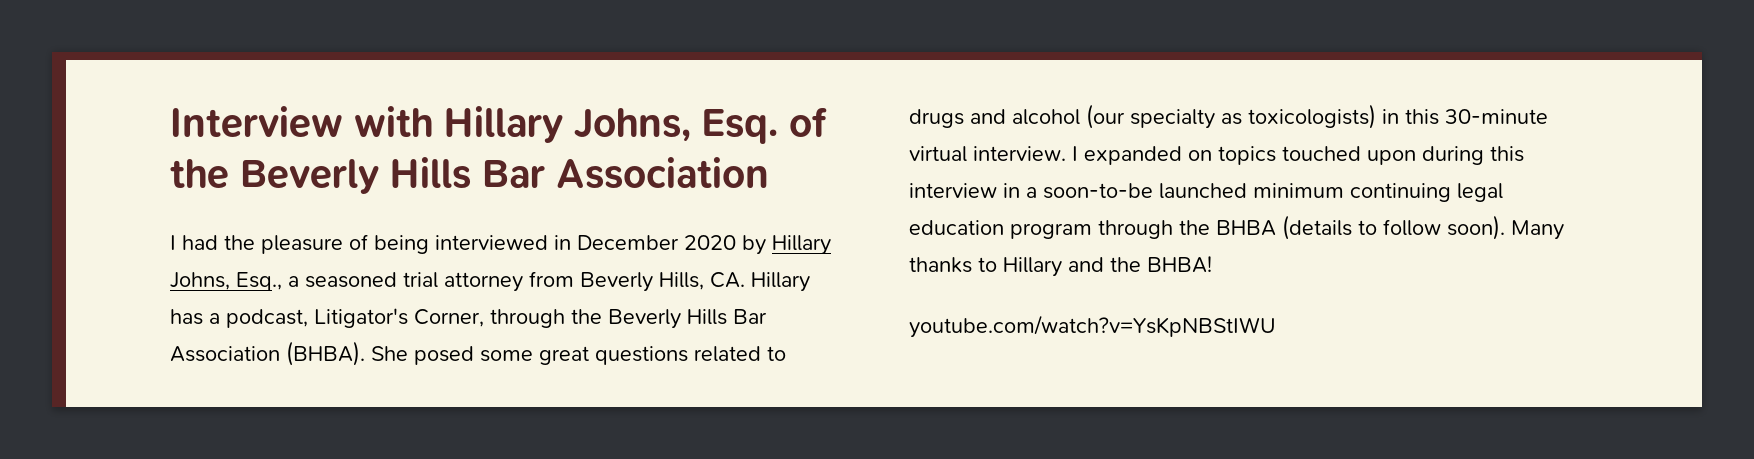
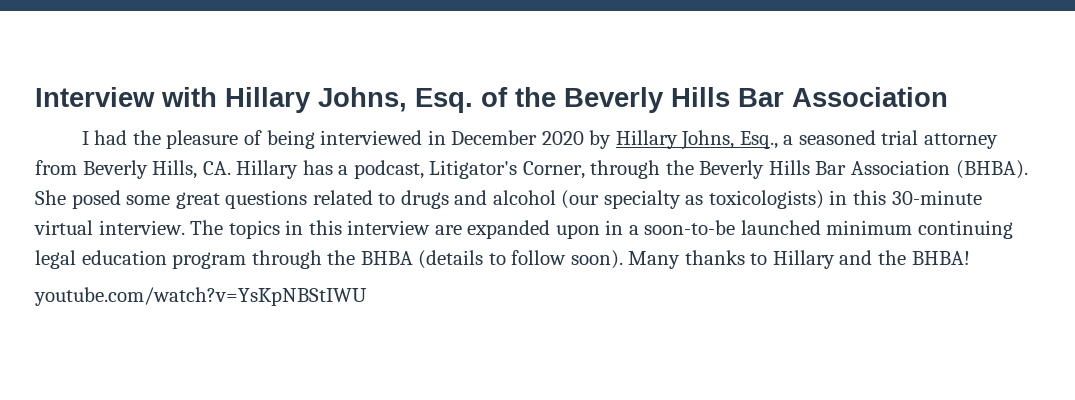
- I expanded on topics touched upon during this interview in a soon-to-be launched minimum continuing legal education program through the BHBA (details to follow soon).
+ The topics in this interview are expanded upon in a soon-to-be launched minimum continuing legal education program through the BHBA (details to follow soon).

